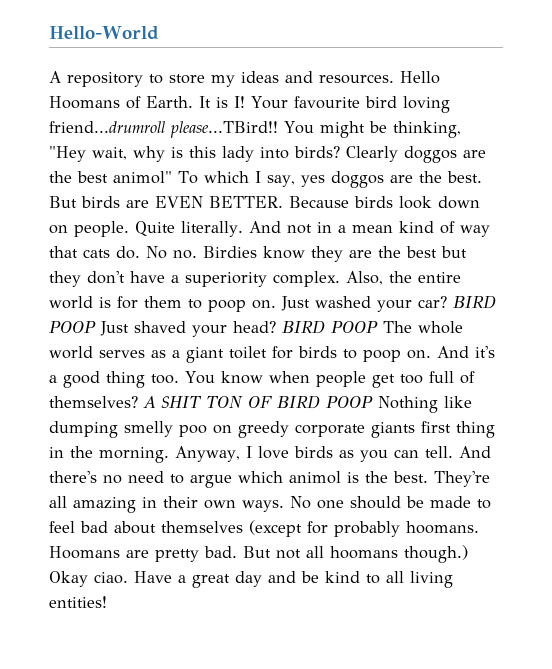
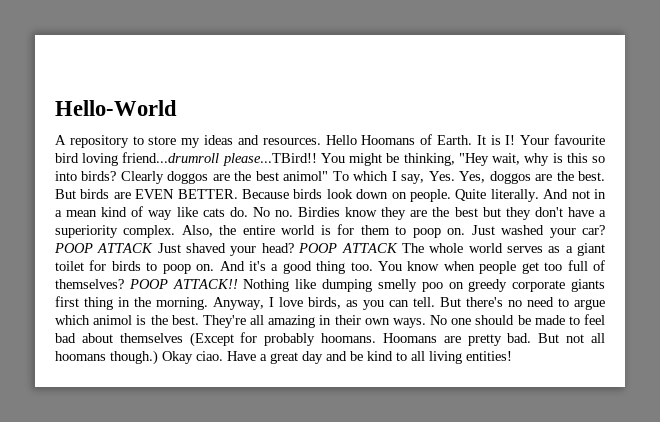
- You might be thinking, "Hey wait, why is this lady into birds?
+ You might be thinking, "Hey wait, why is this so into birds?
- Clearly doggos are the best animol" To which I say, yes doggos are the best.
+ Clearly doggos are the best animol" To which I say, Yes. Yes, doggos are the best.
- And not in a mean kind of way that cats do.
+ And not in a mean kind of way like cats do.
- BIRD POOP Just shaved your head?
+ POOP ATTACK Just shaved your head?
- BIRD POOP The whole world serves as a giant toilet for birds to poop on.
+ POOP ATTACK The whole world serves as a giant toilet for birds to poop on.
- A SHIT TON OF BIRD POOP Nothing like dumping smelly poo on greedy corporate giants first thing in the morning.
+ POOP ATTACK!! Nothing like dumping smelly poo on greedy corporate giants first thing in the morning.
- Anyway, I love birds as you can tell.
+ Anyway, I love birds, as you can tell.
- And there's no need to argue which animol is the best.
+ But there's no need to argue which animol is the best.
- No one should be made to feel bad about themselves (except for probably hoomans.
+ No one should be made to feel bad about themselves (Except for probably hoomans.

